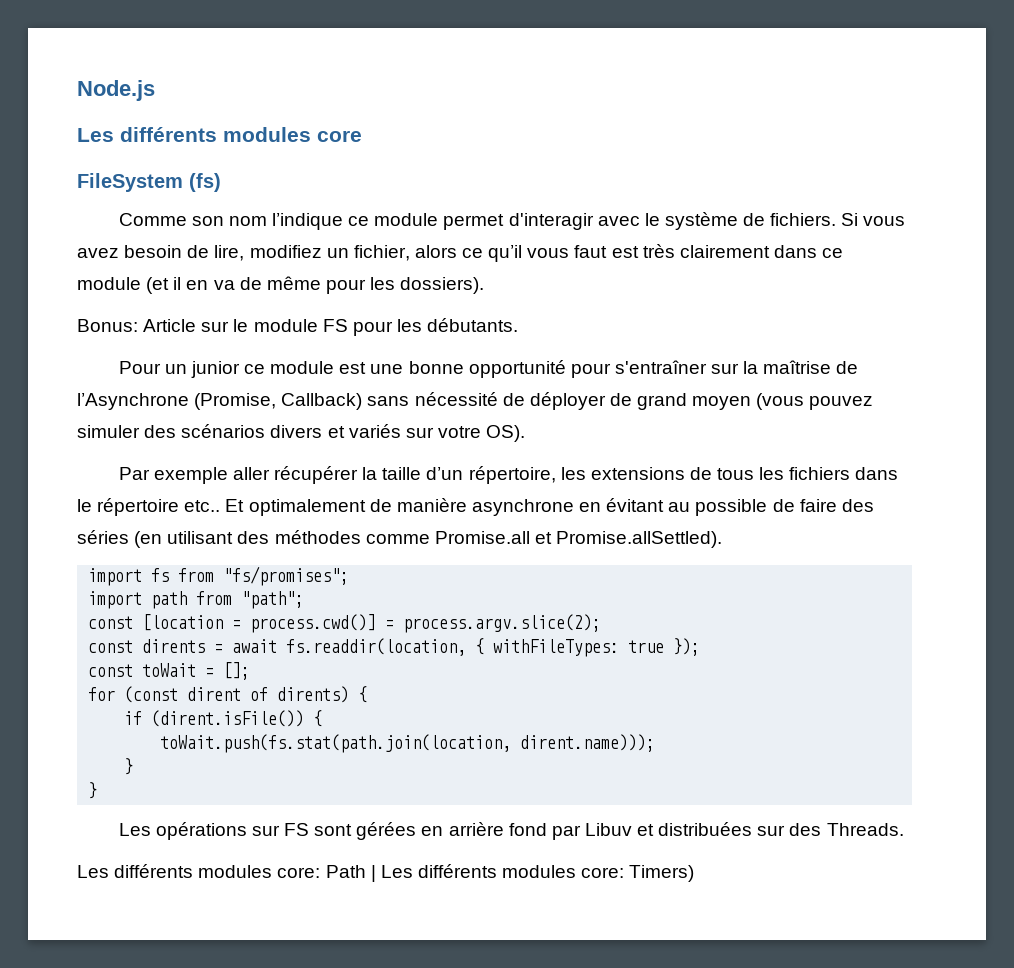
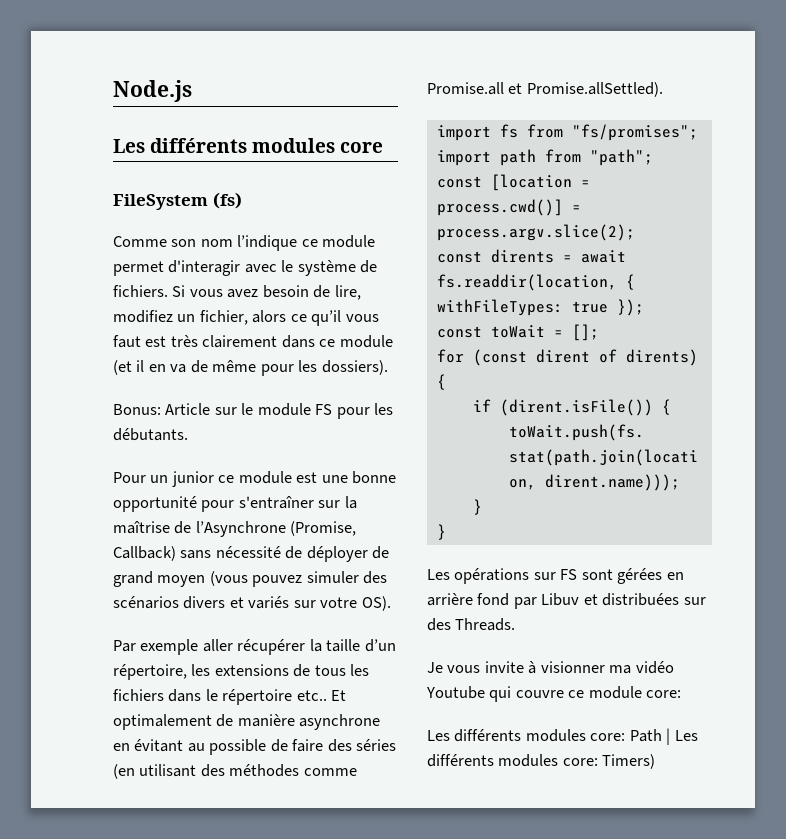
+ Je vous invite à visionner ma vidéo Youtube qui couvre ce module core:

